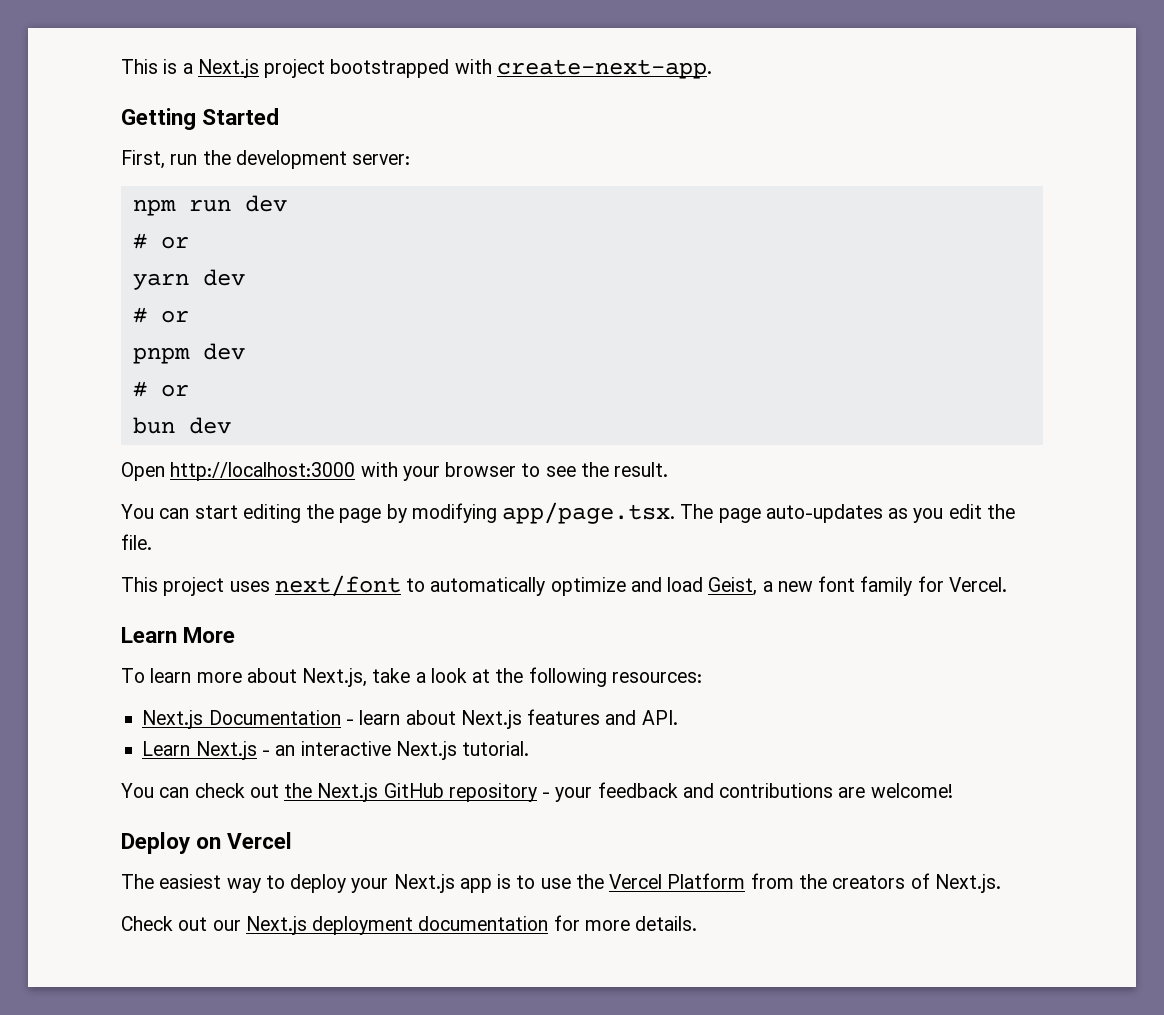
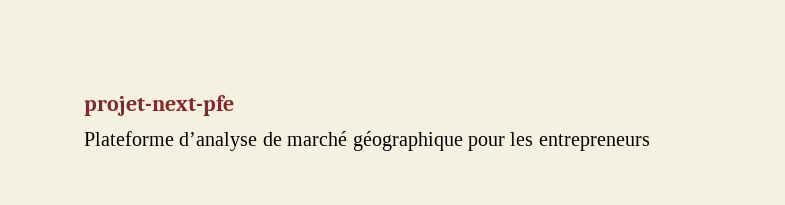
- This is a Next.js project bootstrapped with create-next-app.
- Getting Started
- First, run the development server:
- npm run dev
- # or
- yarn dev
- # or
- pnpm dev
- # or
- bun dev
- Open http://localhost:3000 with your browser to see the result.
- You can start editing the page by modifying app/page.tsx. The page auto-updates as you edit the file.
- This project uses next/font to automatically optimize and load Geist, a new font family for Vercel.
- Learn More
- To learn more about Next.js, take a look at the following resources:
- Next.js Documentation - learn about Next.js features and API.
- Learn Next.js - an interactive Next.js tutorial.
- You can check out the Next.js GitHub repository - your feedback and contributions are welcome!
- Deploy on Vercel
- The easiest way to deploy your Next.js app is to use the Vercel Platform from the creators of Next.js.
- Check out our Next.js deployment documentation for more details.
+ projet-next-pfe
+ Plateforme d’analyse de marché géographique pour les entrepreneurs

